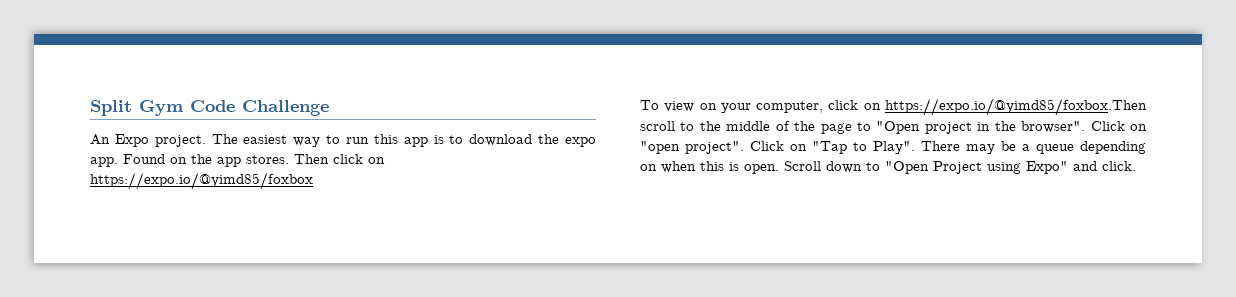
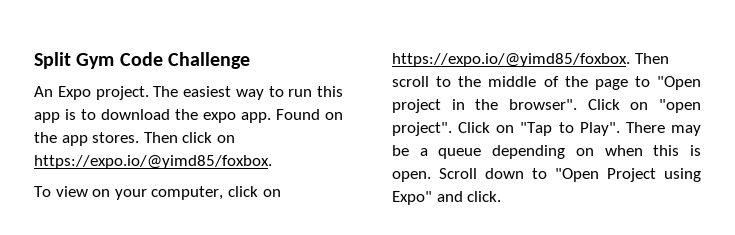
- Then click on https://expo.io/@yimd85/foxbox
+ Then click on https://expo.io/@yimd85/foxbox.
- To view on your computer, click on https://expo.io/@yimd85/foxbox.Then scroll to the middle of the page to "Open project in the browser".
+ To view on your computer, click on https://expo.io/@yimd85/foxbox. Then scroll to the middle of the page to "Open project in the browser".

